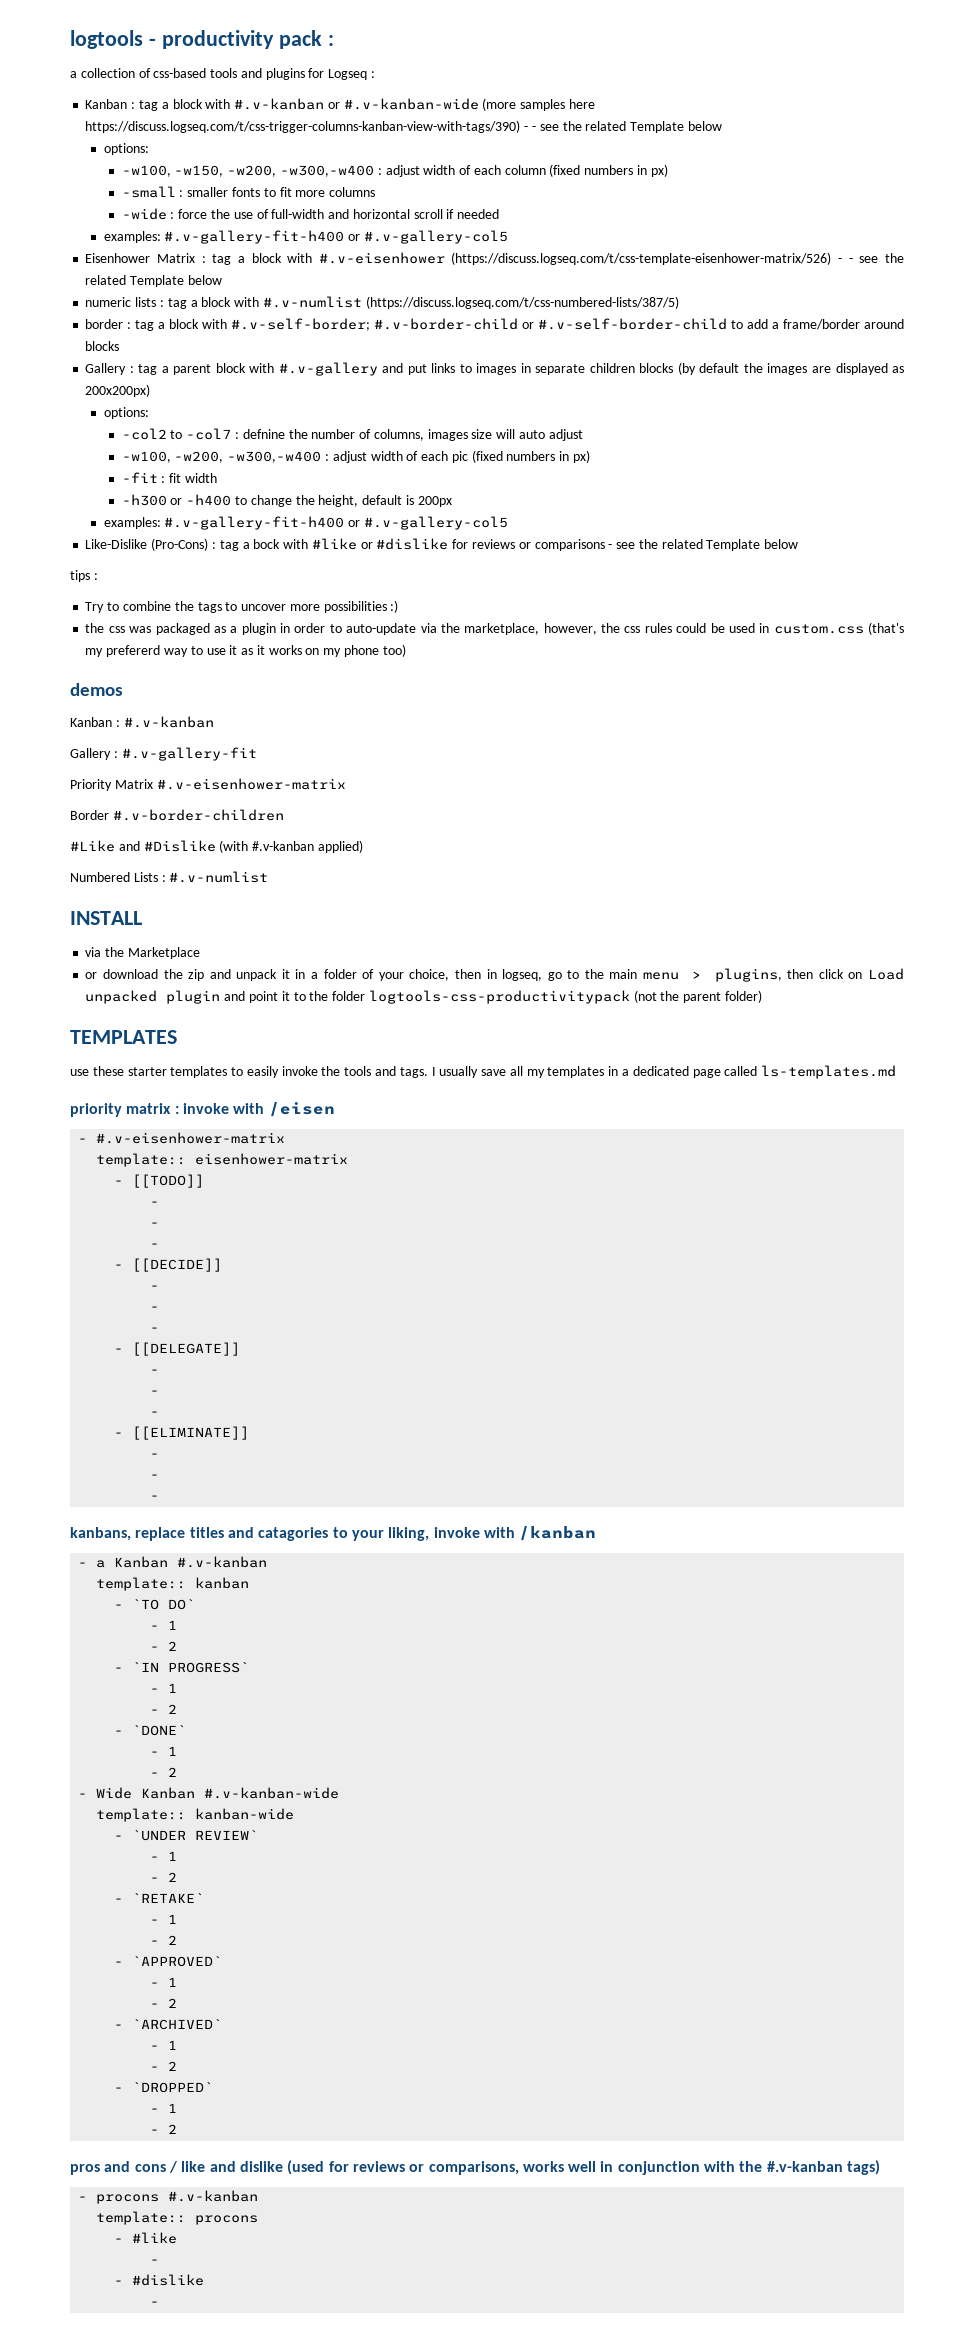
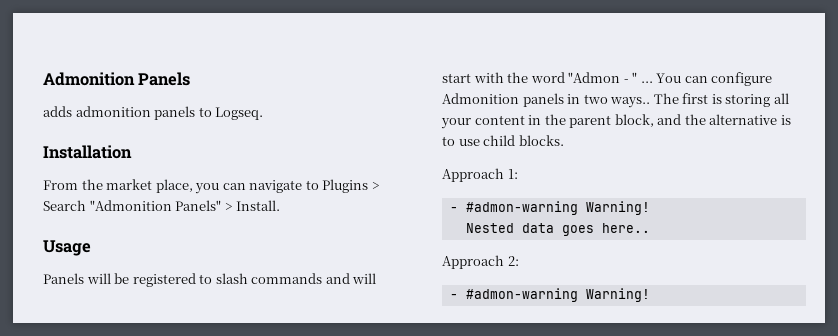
- logtools - productivity pack :
- a collection of css-based tools and plugins for Logseq :
- Kanban : tag a block with #.v-kanban or #.v-kanban-wide (more samples here https://discuss.logseq.com/t/css-trigger-columns-kanban-view-with-tags/390) - - see the related Template below
- options:
- -w100, -w150, -w200, -w300,-w400 : adjust width of each column (fixed numbers in px)
- -small : smaller fonts to fit more columns
- -wide : force the use of full-width and horizontal scroll if needed
- examples: #.v-gallery-fit-h400 or #.v-gallery-col5
- Eisenhower Matrix : tag a block with #.v-eisenhower (https://discuss.logseq.com/t/css-template-eisenhower-matrix/526) - - see the related Template below
- numeric lists : tag a block with #.v-numlist (https://discuss.logseq.com/t/css-numbered-lists/387/5)
- border : tag a block with #.v-self-border; #.v-border-child or #.v-self-border-child to add a frame/border around blocks
- Gallery : tag a parent block with #.v-gallery and put links to images in separate children blocks (by default the images are displayed as 200x200px)
- options:
- -col2 to -col7 : defnine the number of columns, images size will auto adjust
- -w100, -w200, -w300,-w400 : adjust width of each pic (fixed numbers in px)
- -fit : fit width
- -h300 or -h400 to change the height, default is 200px
- examples: #.v-gallery-fit-h400 or #.v-gallery-col5
- Like-Dislike (Pro-Cons) : tag a bock with #like or #dislike for reviews or comparisons - see the related Template below
- tips :
- Try to combine the tags to uncover more possibilities :)
- the css was packaged as a plugin in order to auto-update via the marketplace, however, the css rules could be used in custom.css (that's my prefererd way to use it as it works on my phone too)
- demos
- Kanban : #.v-kanban
- Gallery : #.v-gallery-fit
- Priority Matrix #.v-eisenhower-matrix
- Border #.v-border-children
- #Like and #Dislike (with #.v-kanban applied)
- Numbered Lists : #.v-numlist
- INSTALL
- via the Marketplace
- or download the zip and unpack it in a folder of your choice, then in logseq, go to the main menu > plugins, then click on Load unpacked plugin and point it to the folder logtools-css-productivitypack (not the parent folder)
- TEMPLATES
- use these starter templates to easily invoke the tools and tags. I usually save all my templates in a dedicated page called ls-templates.md
- priority matrix : invoke with /eisen
- - #.v-eisenhower-matrix
- template:: eisenhower-matrix
- - [[TODO]]
- -
- -
- -
- - [[DECIDE]]
- -
- -
- -
- - [[DELEGATE]]
- -
- -
- -
- - [[ELIMINATE]]
- -
- -
- -
- kanbans, replace titles and catagories to your liking, invoke with /kanban
- - a Kanban #.v-kanban
- template:: kanban
- - `TO DO`
- - 1
- - 2
- - `IN PROGRESS`
- - 1
- - 2
- - `DONE`
- - 1
- - 2
- - Wide Kanban #.v-kanban-wide
- template:: kanban-wide
- - `UNDER REVIEW`
- - 1
- - 2
- - `RETAKE`
- - 1
- - 2
- - `APPROVED`
- - 1
- - 2
- - `ARCHIVED`
- - 1
- - 2
- - `DROPPED`
- - 1
- - 2
- pros and cons / like and dislike (used for reviews or comparisons, works well in conjunction with the #.v-kanban tags)
- - procons #.v-kanban
- template:: procons
- - #like
- -
- - #dislike
- -
+ Admonition Panels
+ adds admonition panels to Logseq.
+ Installation
+ From the market place, you can navigate to Plugins > Search "Admonition Panels" > Install.
+ Usage
+ Panels will be registered to slash commands and will start with the word "Admon - " ... You can configure Admonition panels in two ways.. The first is storing all your content in the parent block, and the alternative is to use child blocks.
+ Approach 1:
+ - #admon-warning Warning!
+ Nested data goes here..
+ Approach 2:
+ - #admon-warning Warning!

